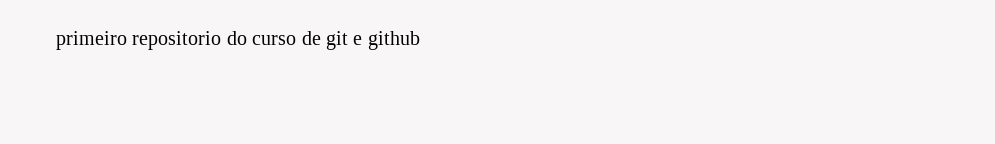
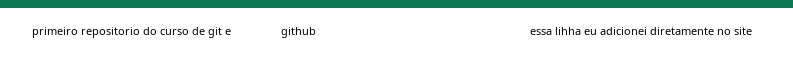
+ essa lihha eu adicionei diretamente no site

